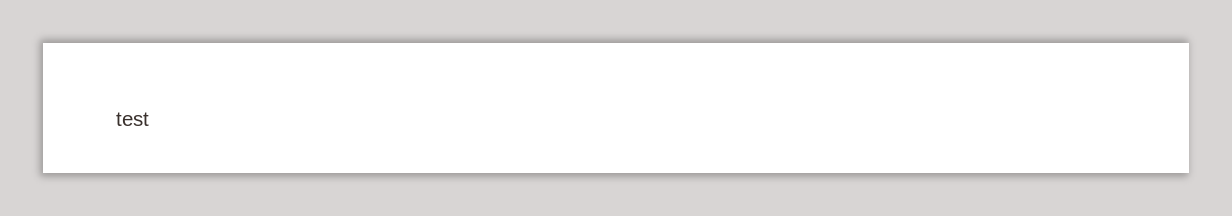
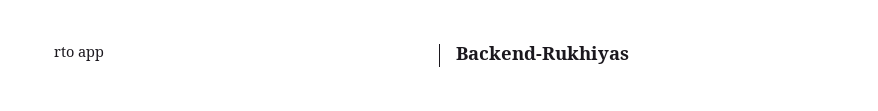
- test
+ rto app
+ Backend-Rukhiyas

